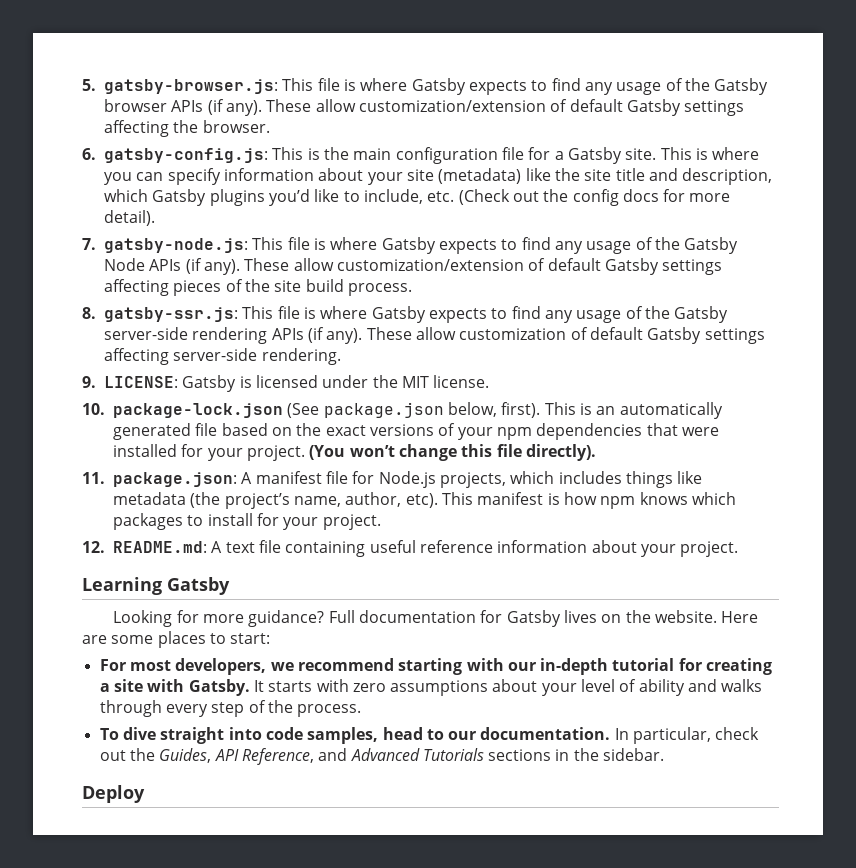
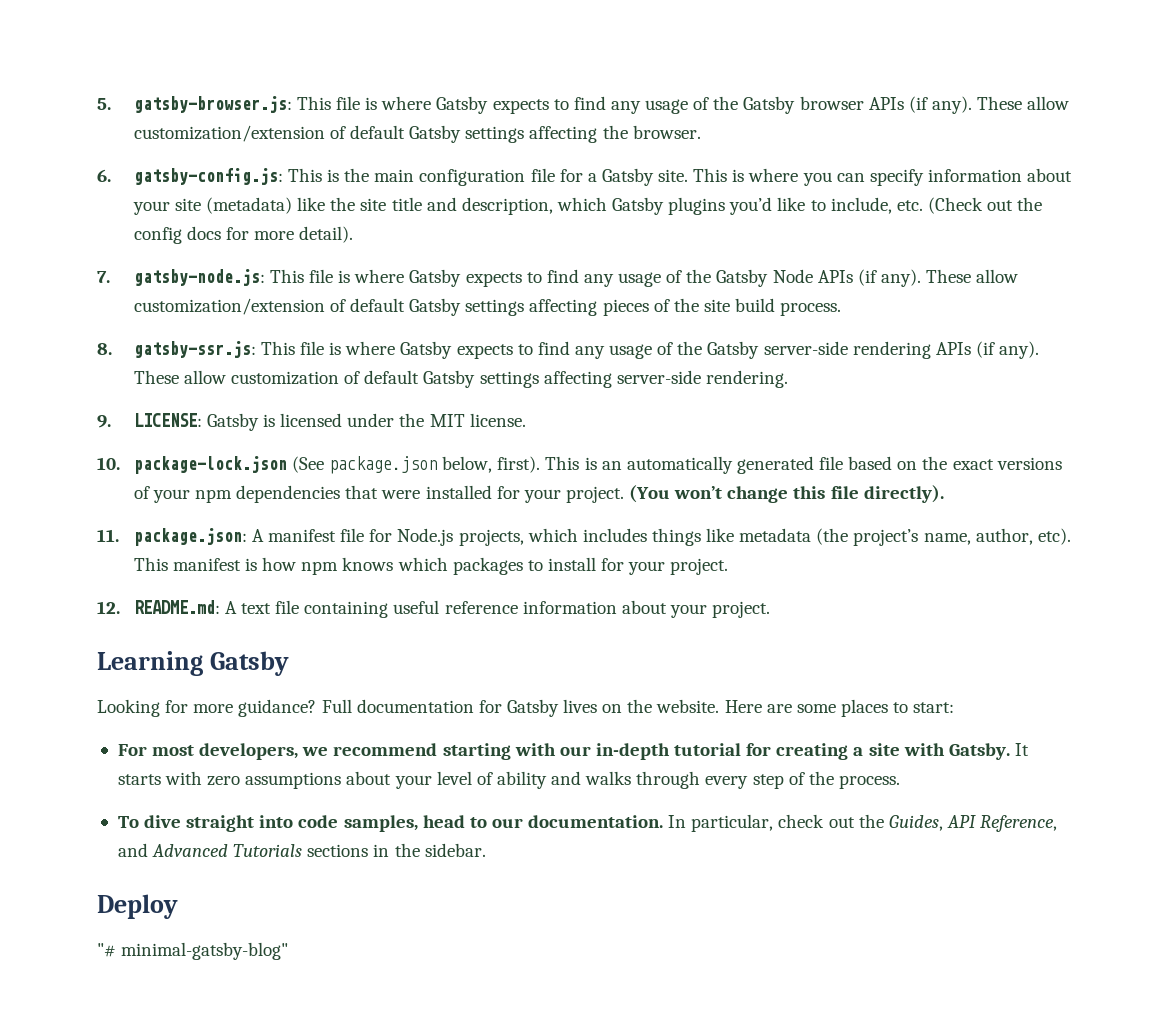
+ "# minimal-gatsby-blog"

